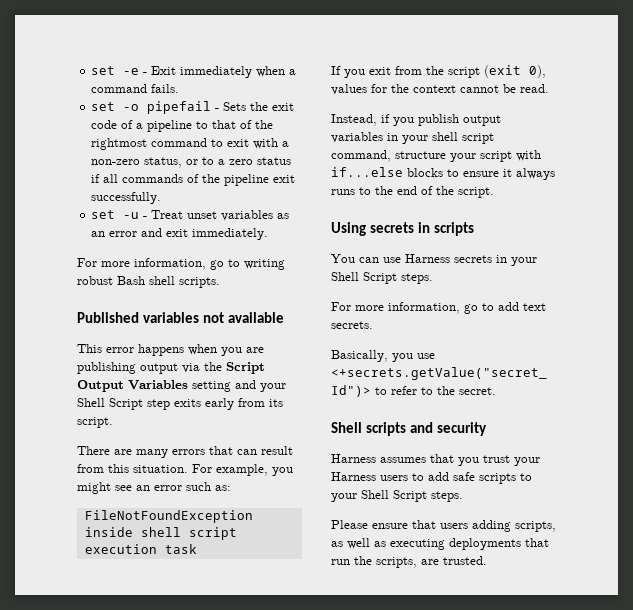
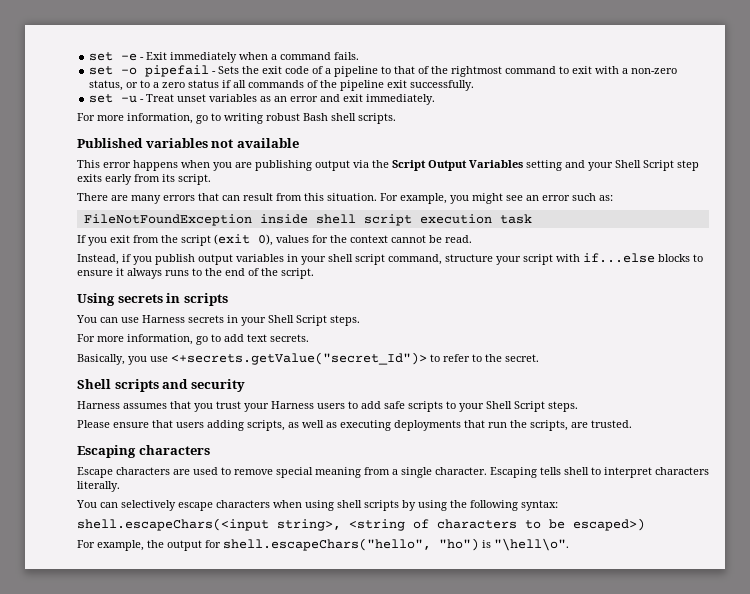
+ Escaping characters
+ Escape characters are used to remove special meaning from a single character. Escaping tells shell to interpret characters literally.
+ You can selectively escape characters when using shell scripts by using the following syntax:
+ shell.escapeChars(<input string>, <string of characters to be escaped>)
+ For example, the output for shell.escapeChars("hello", "ho") is "\hell\o".

